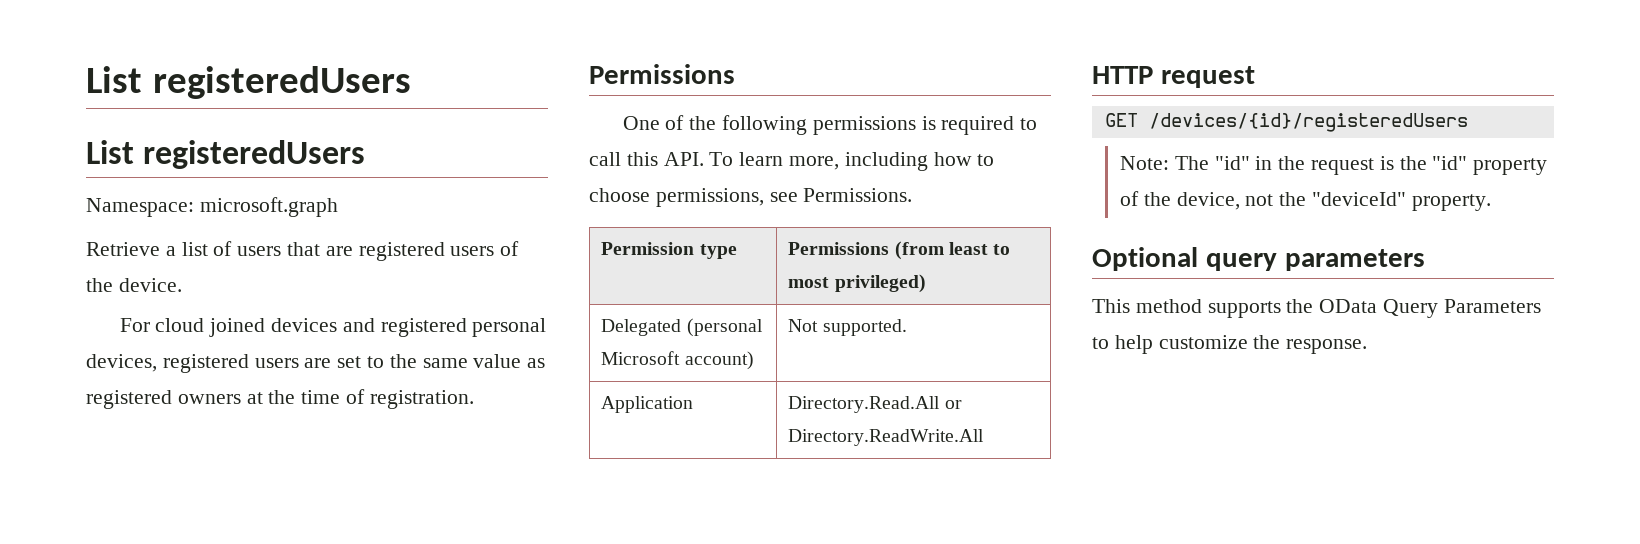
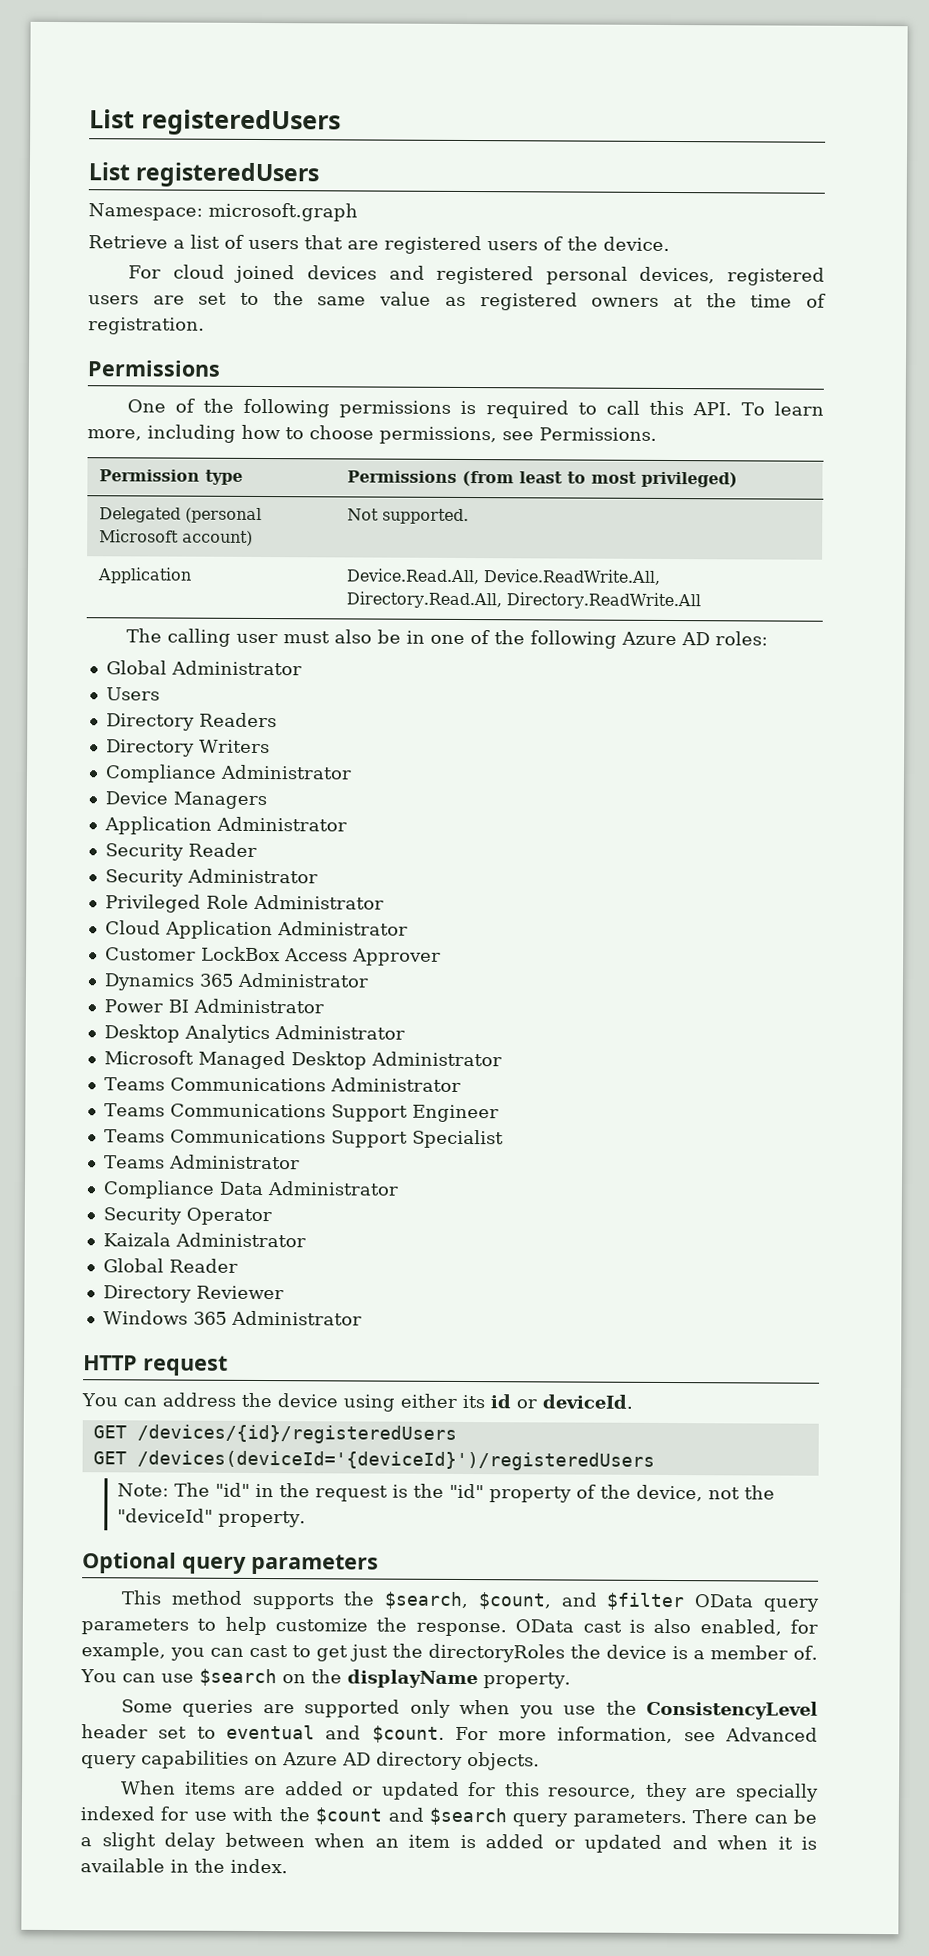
- Application | Directory.Read.All or Directory.ReadWrite.All
+ Application | Device.Read.All, Device.ReadWrite.All, Directory.Read.All, Directory.ReadWrite.All
+ The calling user must also be in one of the following Azure AD roles:
+ Global Administrator
+ Users
+ Directory Readers
+ Directory Writers
+ Compliance Administrator
+ Device Managers
+ Application Administrator
+ Security Reader
+ Security Administrator
+ Privileged Role Administrator
+ Cloud Application Administrator
+ Customer LockBox Access Approver
+ Dynamics 365 Administrator
+ Power BI Administrator
+ Desktop Analytics Administrator
+ Microsoft Managed Desktop Administrator
+ Teams Communications Administrator
+ Teams Communications Support Engineer
+ Teams Communications Support Specialist
+ Teams Administrator
+ Compliance Data Administrator
+ Security Operator
+ Kaizala Administrator
+ Global Reader
+ Directory Reviewer
+ Windows 365 Administrator
  HTTP request
+ You can address the device using either its id or deviceId.
+ GET /devices(deviceId='{deviceId}')/registeredUsers
- This method supports the OData Query Parameters to help customize the response.
+ This method supports the $search, $count, and $filter OData query parameters to help customize the response.
+ OData cast is also enabled, for example, you can cast to get just the directoryRoles the device is a member of. You can use $search on the displayName property.
+ Some queries are supported only when you use the ConsistencyLevel header set to eventual and $count. For more information, see Advanced query capabilities on Azure AD directory objects.
+ When items are added or updated for this resource, they are specially indexed for use with the $count and $search query parameters. There can be a slight delay between when an item is added or updated and when it is available in the index.

